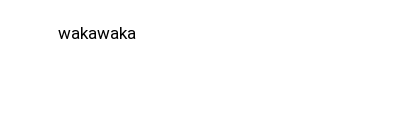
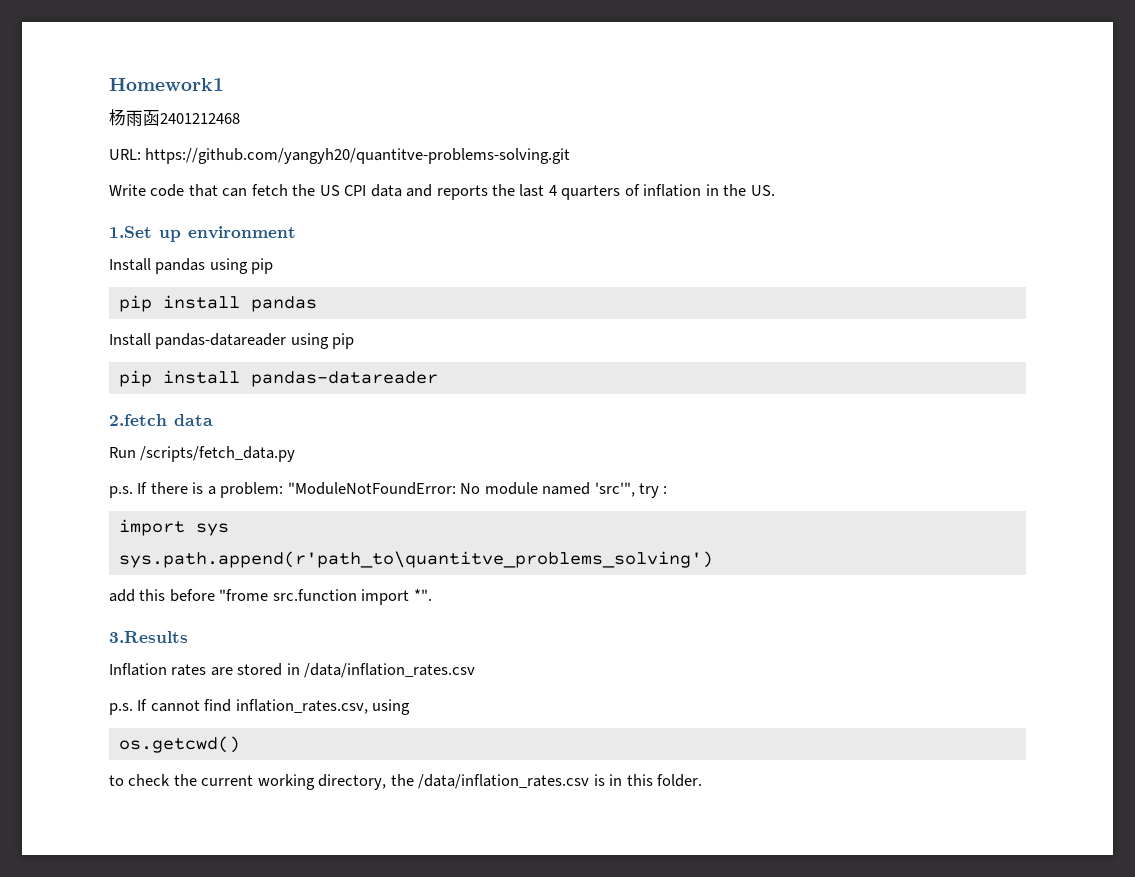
- wakawaka
+ Homework1
+ 杨雨函2401212468
+ URL: https://github.com/yangyh20/quantitve-problems-solving.git
+ Write code that can fetch the US CPI data and reports the last 4 quarters of inflation in the US.
+ 1.Set up environment
+ Install pandas using pip
+ pip install pandas
+ Install pandas-datareader using pip
+ pip install pandas-datareader
+ 2.fetch data
+ Run /scripts/fetch_data.py
+ p.s. If there is a problem: "ModuleNotFoundError: No module named 'src'", try :
+ import sys
+ sys.path.append(r'path_to\quantitve_problems_solving')
+ add this before "frome src.function import *".
+ 3.Results
+ Inflation rates are stored in /data/inflation_rates.csv
+ p.s. If cannot find inflation_rates.csv, using
+ os.getcwd()
+ to check the current working directory, the /data/inflation_rates.csv is in this folder.

